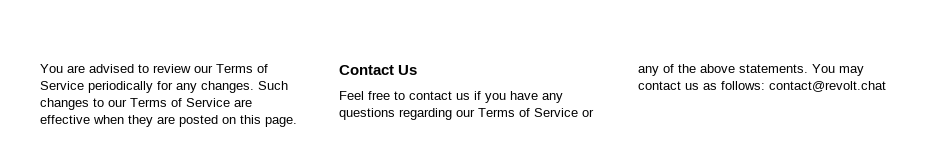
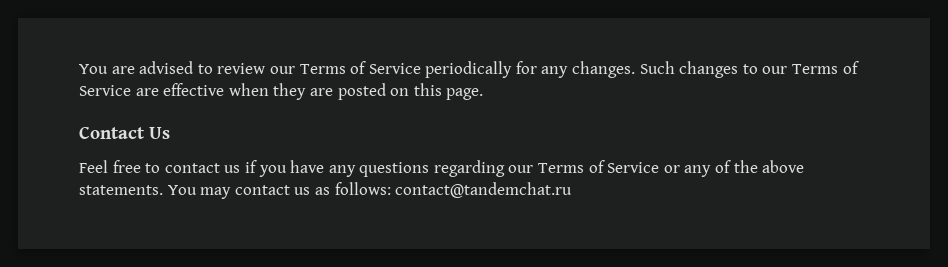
- You may contact us as follows: contact@revolt.chat
+ You may contact us as follows: contact@tandemchat.ru

